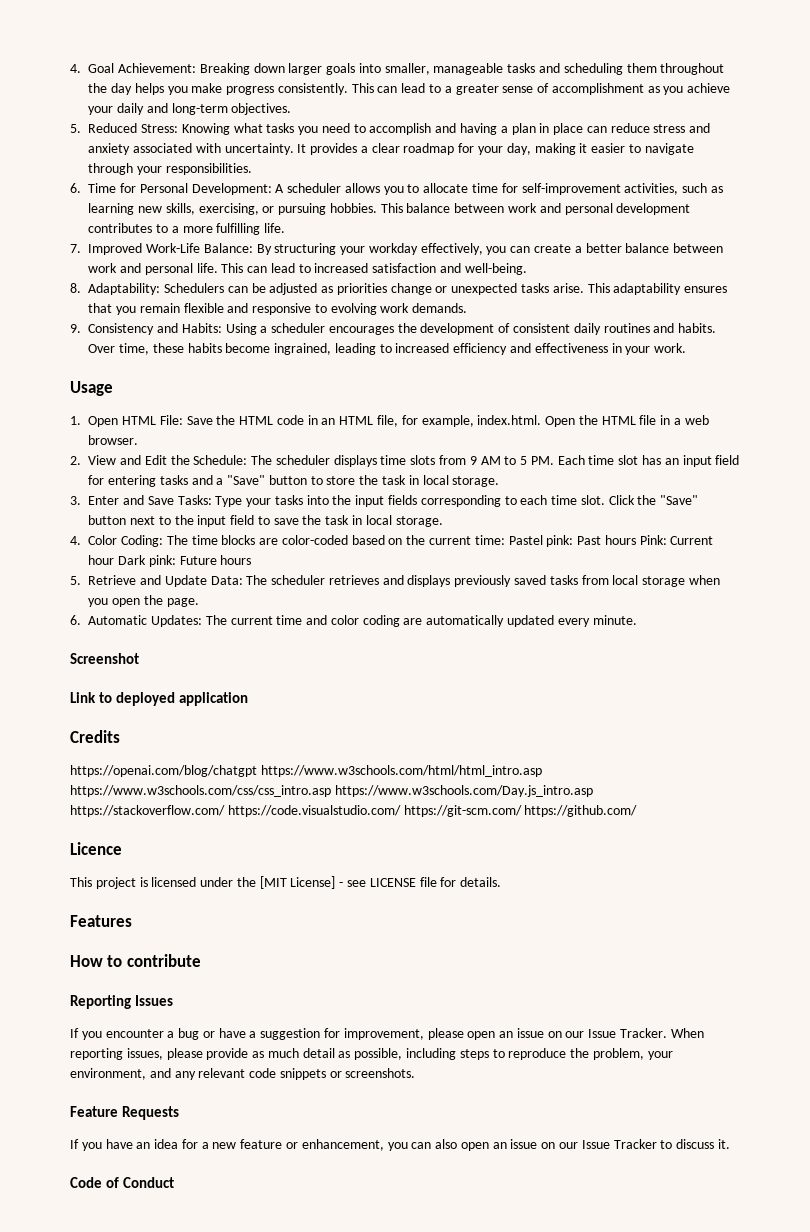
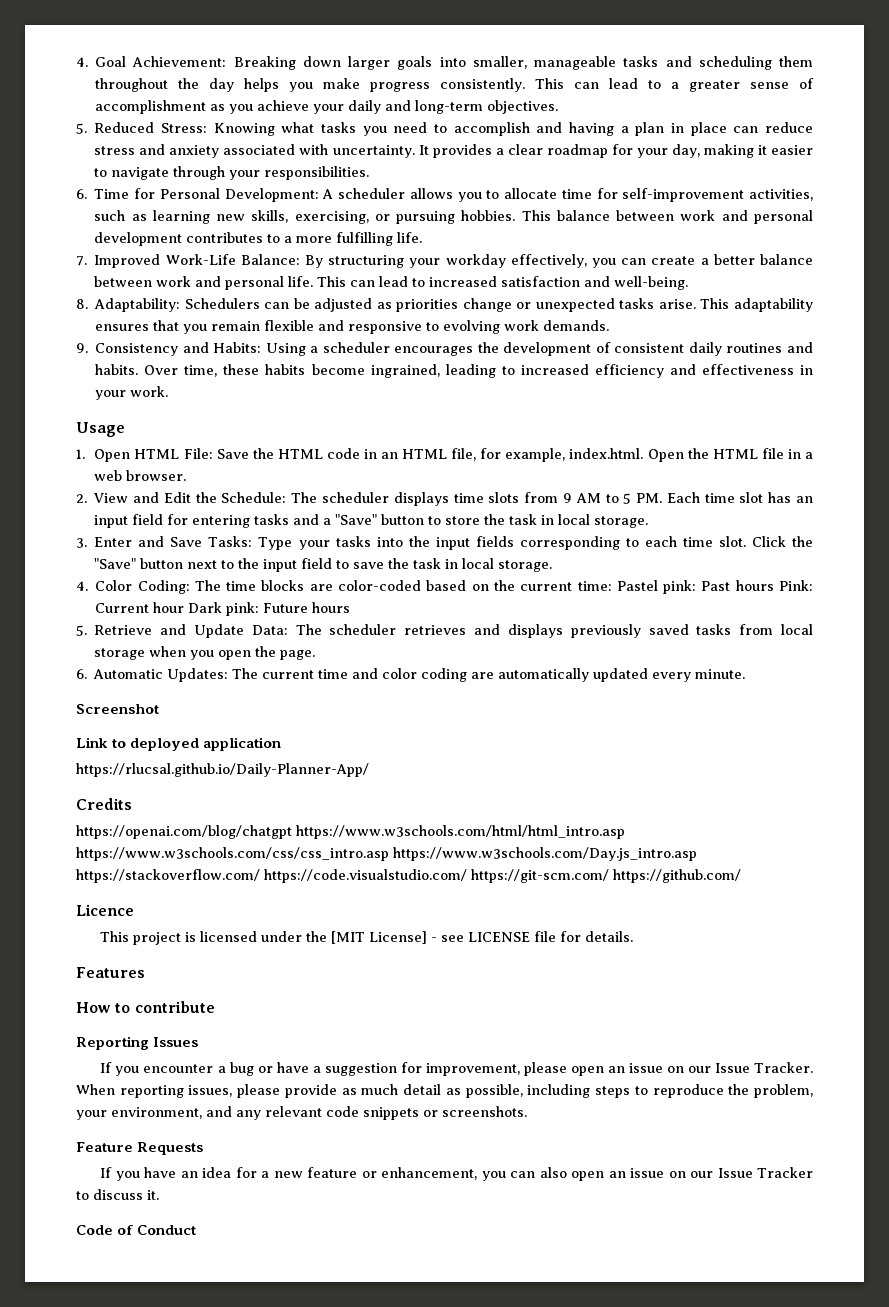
+ https://rlucsal.github.io/Daily-Planner-App/

